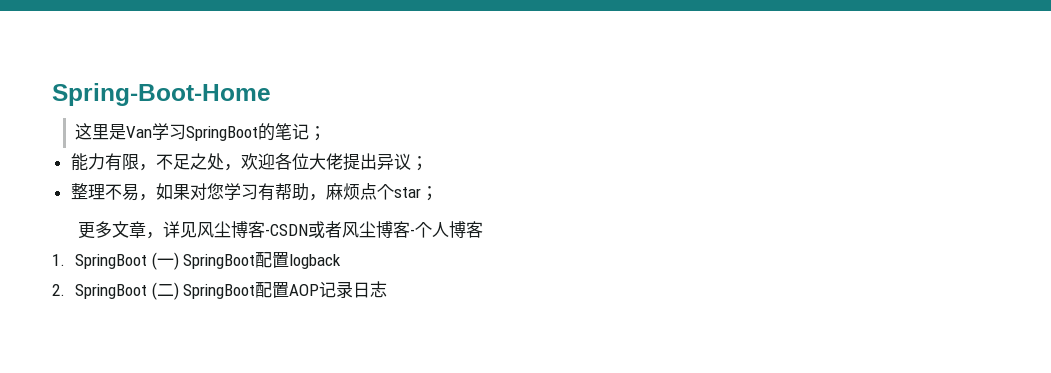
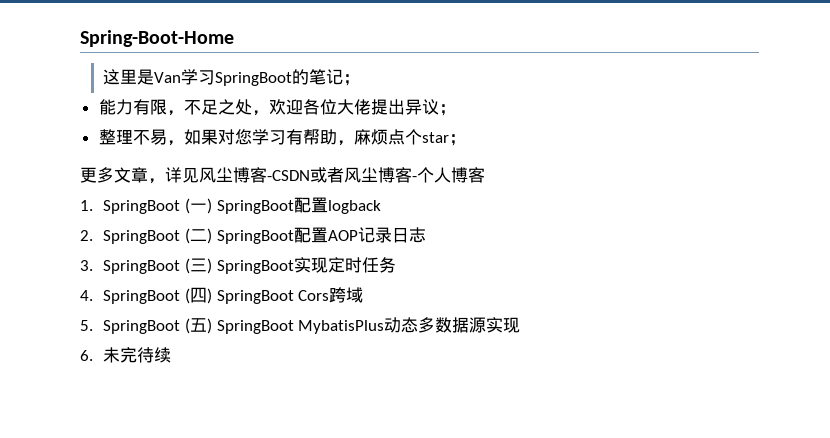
+ 3. SpringBoot (三) SpringBoot实现定时任务
+ 4. SpringBoot (四) SpringBoot Cors跨域
+ 5. SpringBoot (五) SpringBoot MybatisPlus动态多数据源实现
+ 6.未完待续

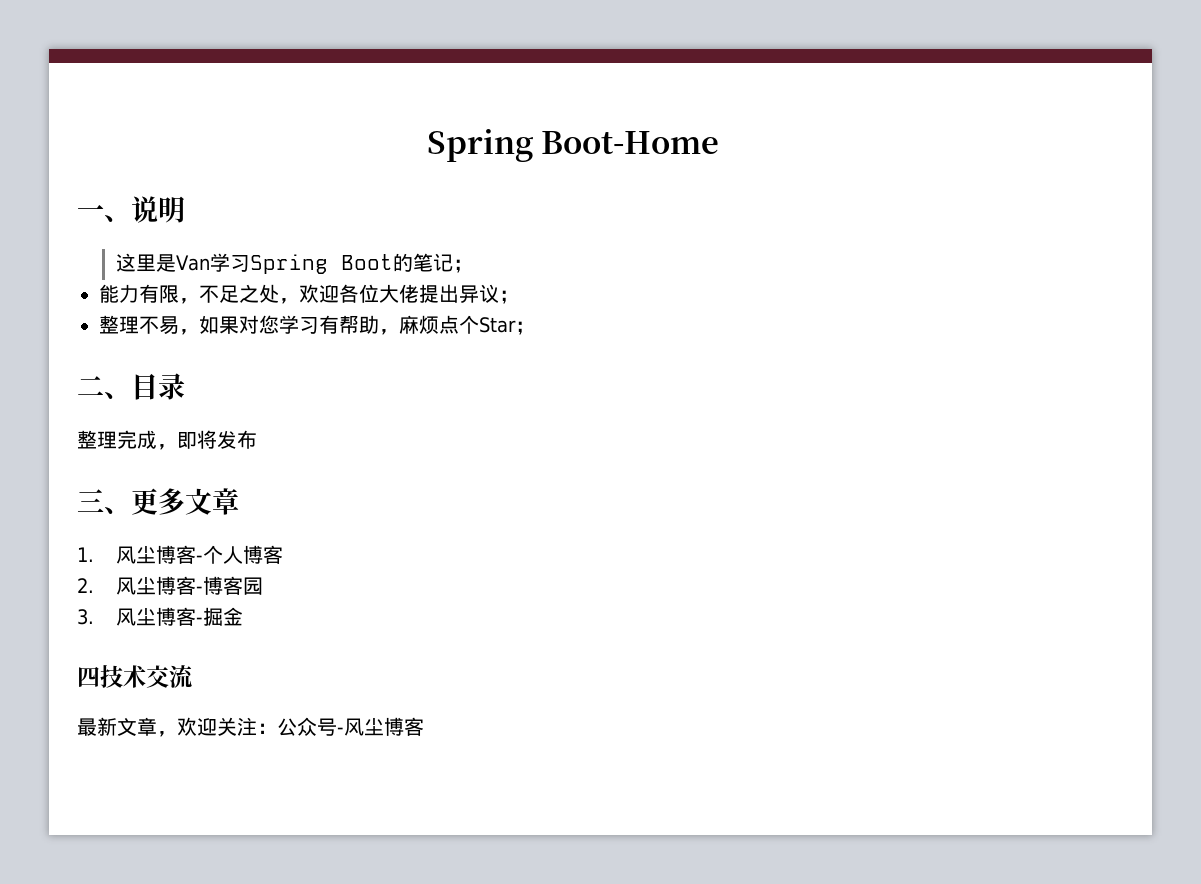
- Spring-Boot-Home
+ Spring Boot-Home
+ 一、说明
- 这里是Van学习SpringBoot的笔记；
+ 这里是Van学习Spring Boot的笔记；
- 整理不易，如果对您学习有帮助，麻烦点个star；
- 更多文章，详见风尘博客-CSDN或者风尘博客-个人博客
+ 整理不易，如果对您学习有帮助，麻烦点个Star；
+ 二、目录
+ 整理完成，即将发布
+ 三、更多文章
+ 1.风尘博客-个人博客
- 1. SpringBoot (一) SpringBoot配置logback
- 2. SpringBoot (二) SpringBoot配置AOP记录日志
- 3. SpringBoot (三) SpringBoot实现定时任务
- 4. SpringBoot (四) SpringBoot Cors跨域
- 5. SpringBoot (五) SpringBoot MybatisPlus动态多数据源实现
- 6.未完待续
+ 2.风尘博客-博客园
+ 3.风尘博客-掘金
+ 四技术交流
+ 最新文章，欢迎关注：公众号-风尘博客

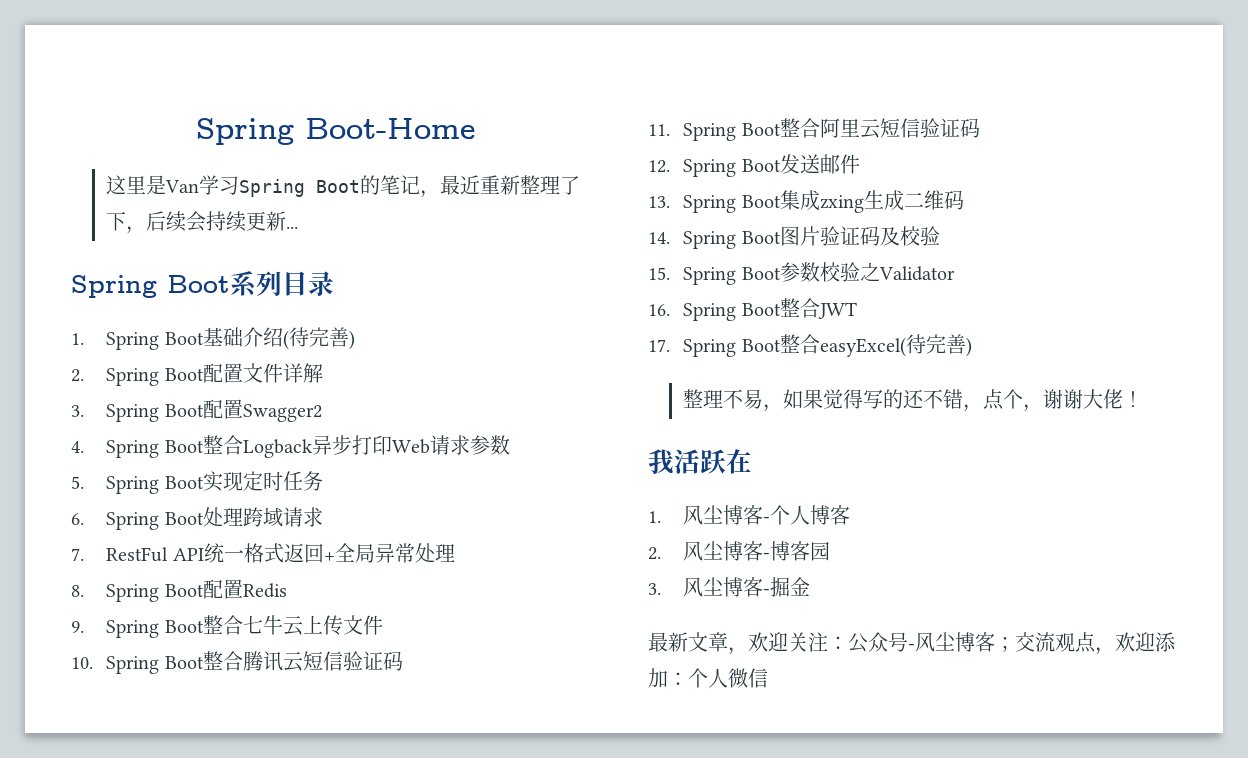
- 一、说明
- 这里是Van学习Spring Boot的笔记；
- 能力有限，不足之处，欢迎各位大佬提出异议；
- 整理不易，如果对您学习有帮助，麻烦点个Star；
- 二、目录
- 整理完成，即将发布
- 三、更多文章
+ 这里是Van学习Spring Boot的笔记，最近重新整理了下，后续会持续更新...
+ Spring Boot系列目录
+ 1. Spring Boot基础介绍(待完善)
+ 2. Spring Boot配置文件详解
+ 3. Spring Boot配置Swagger2
+ 4. Spring Boot整合Logback异步打印Web请求参数
+ 5. Spring Boot实现定时任务
+ 6. Spring Boot处理跨域请求
+ 7. RestFul API统一格式返回+全局异常处理
+ 8. Spring Boot配置Redis
+ 9. Spring Boot整合七牛云上传文件
+ 10. Spring Boot整合腾讯云短信验证码
+ 11. Spring Boot整合阿里云短信验证码
+ 12. Spring Boot发送邮件
+ 13. Spring Boot集成zxing生成二维码
+ 14. Spring Boot图片验证码及校验
+ 15. Spring Boot参数校验之Validator
+ 16. Spring Boot整合JWT
+ 17. Spring Boot整合easyExcel(待完善)
+ 整理不易，如果觉得写的还不错，点个，谢谢大佬！
+ 我活跃在
- 四技术交流
- 最新文章，欢迎关注：公众号-风尘博客
+ 最新文章，欢迎关注：公众号-风尘博客；交流观点，欢迎添加：个人微信

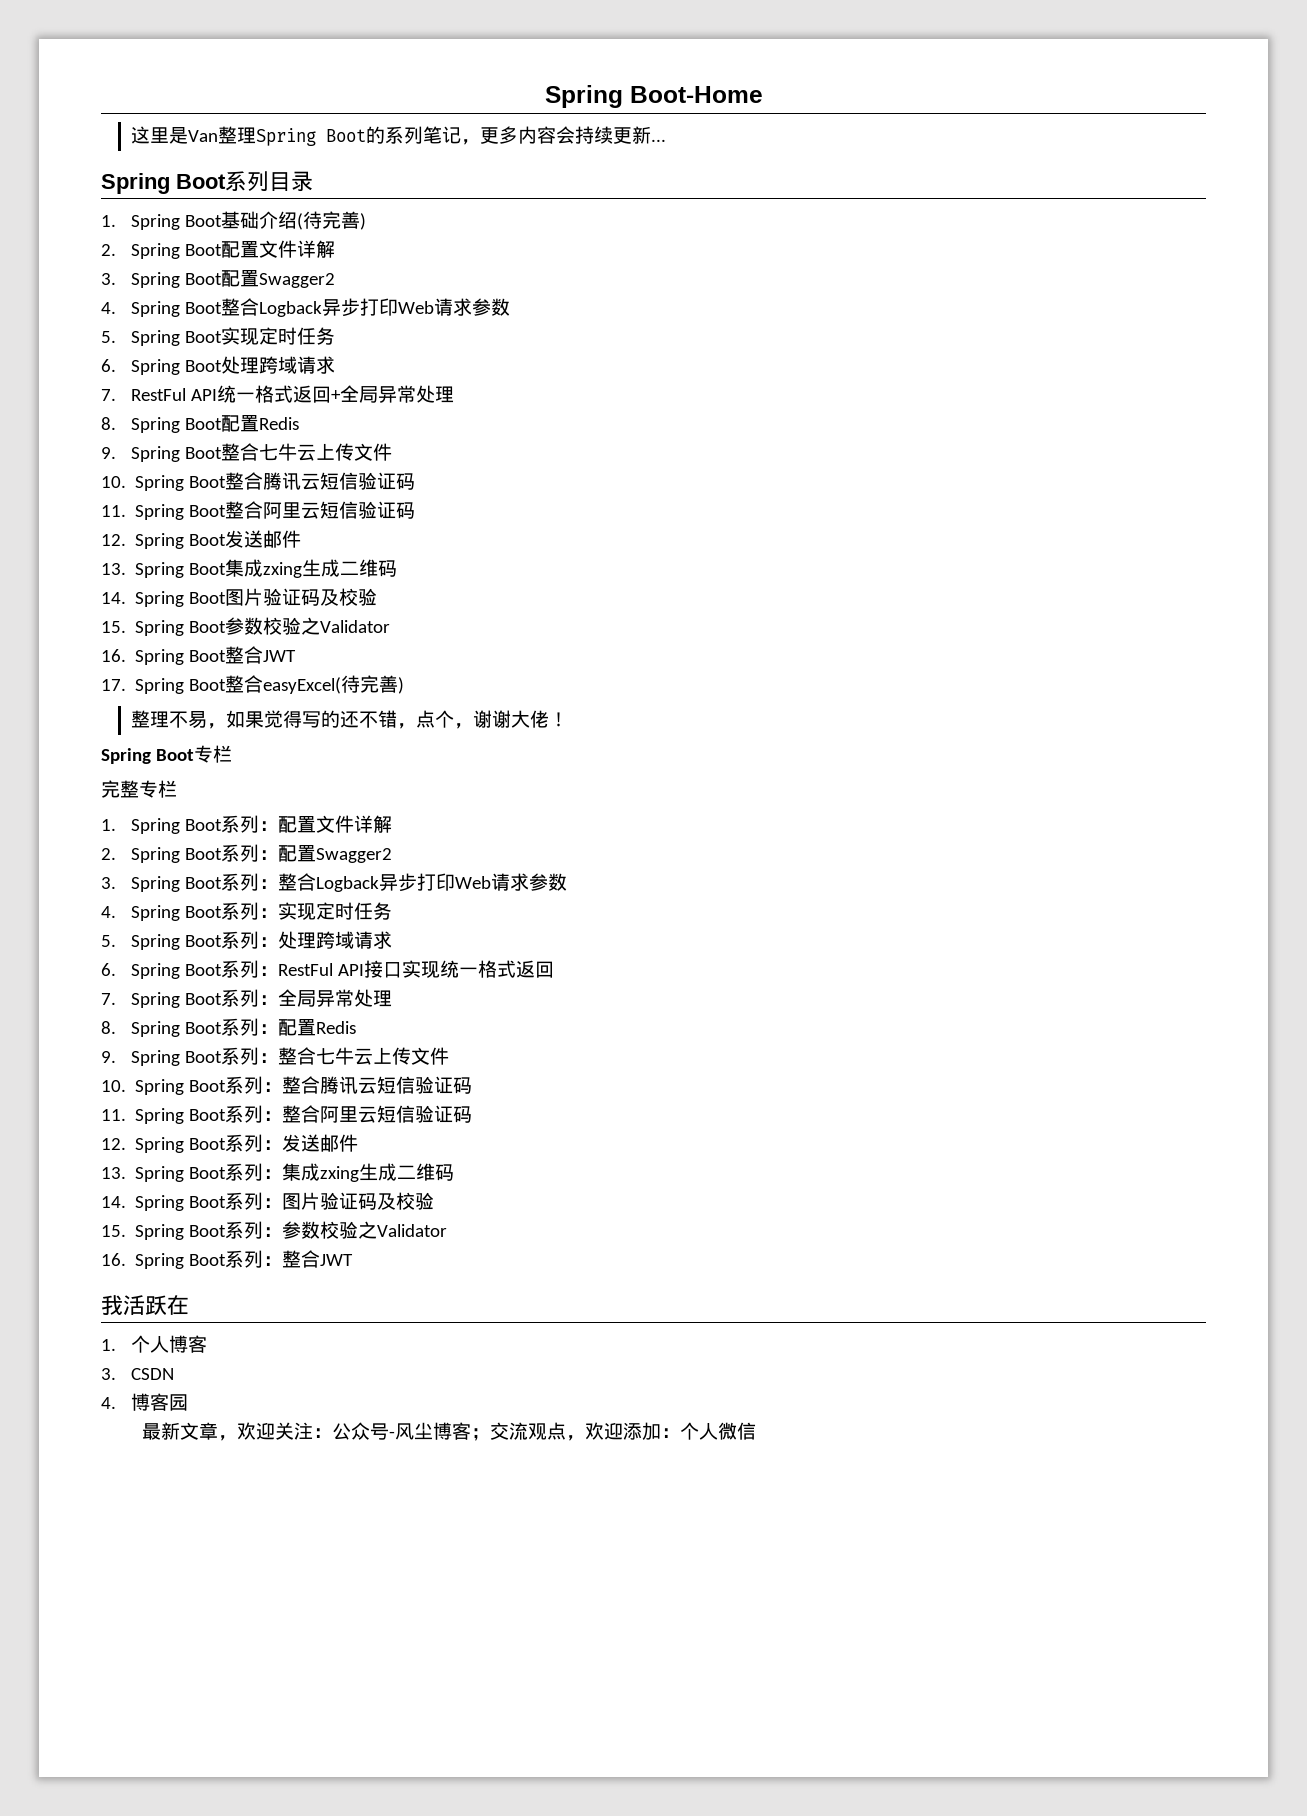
- 这里是Van学习Spring Boot的笔记，最近重新整理了下，后续会持续更新...
+ 这里是Van整理Spring Boot的系列笔记，更多内容会持续更新...
+ Spring Boot专栏
+ 完整专栏
+ 1. Spring Boot系列：配置文件详解
+ 2. Spring Boot系列：配置Swagger2
+ 3. Spring Boot系列：整合Logback异步打印Web请求参数
+ 4. Spring Boot系列：实现定时任务
+ 5. Spring Boot系列：处理跨域请求
+ 6. Spring Boot系列：RestFul API接口实现统一格式返回
+ 7. Spring Boot系列：全局异常处理
+ 8. Spring Boot系列：配置Redis
+ 9. Spring Boot系列：整合七牛云上传文件
+ 10. Spring Boot系列：整合腾讯云短信验证码
+ 11. Spring Boot系列：整合阿里云短信验证码
+ 12. Spring Boot系列：发送邮件
+ 13. Spring Boot系列：集成zxing生成二维码
+ 14. Spring Boot系列：图片验证码及校验
+ 15. Spring Boot系列：参数校验之Validator
+ 16. Spring Boot系列：整合JWT
- 1.风尘博客-个人博客
+ 1.个人博客
- 2.风尘博客-博客园
- 3.风尘博客-掘金
+ 3. CSDN
+ 4.博客园

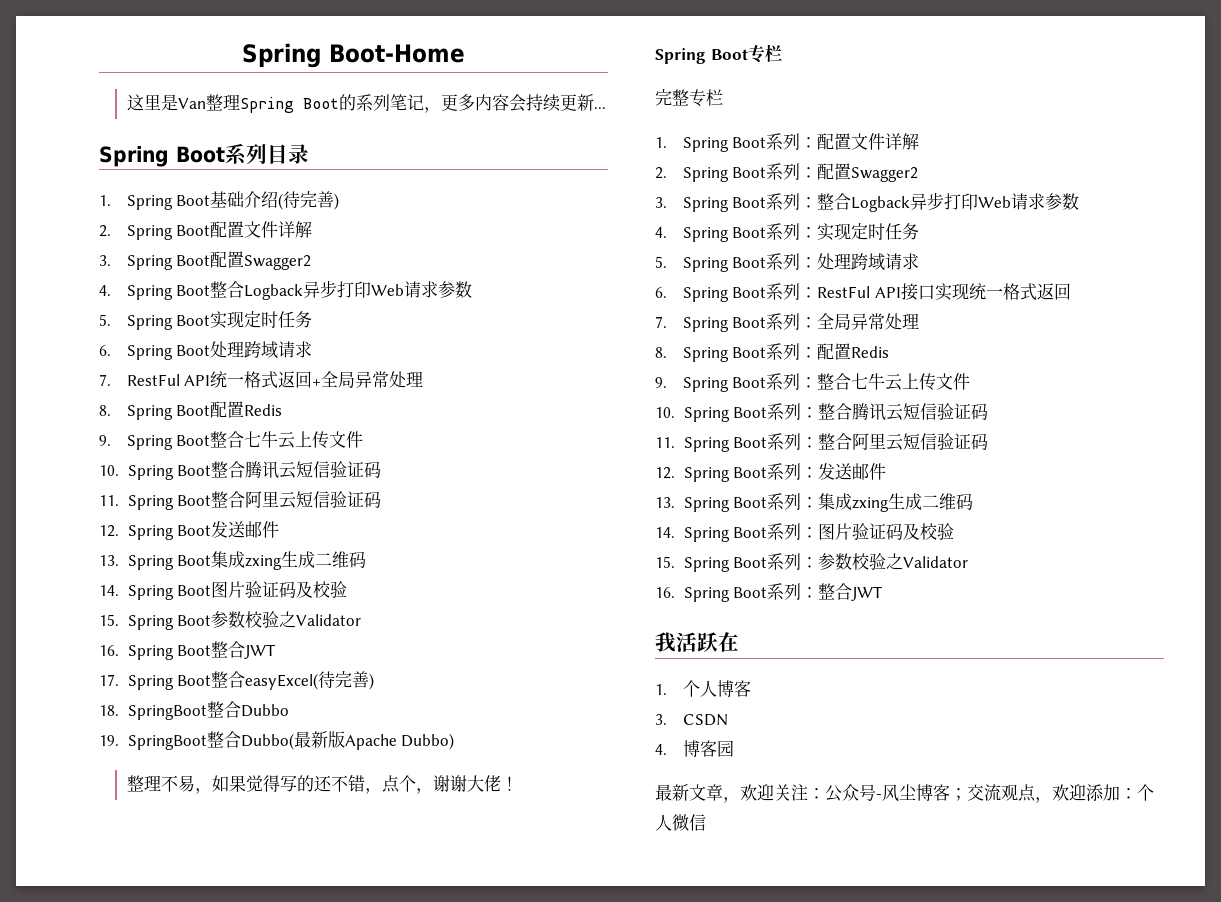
+ 18. SpringBoot整合Dubbo
+ 19. SpringBoot整合Dubbo(最新版Apache Dubbo)

